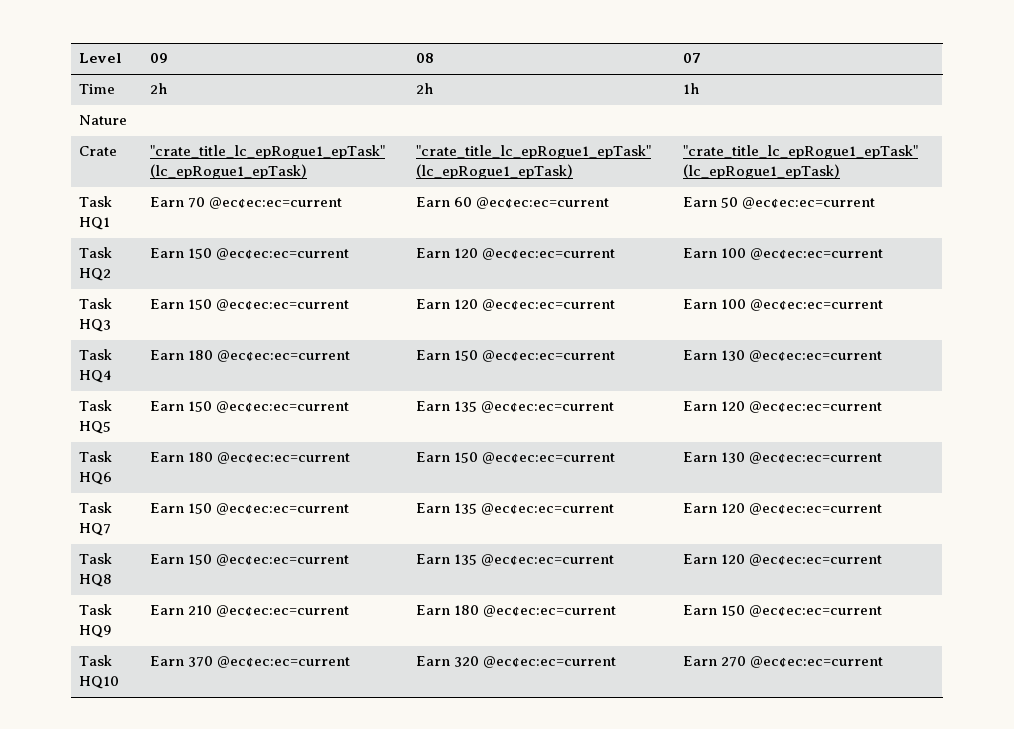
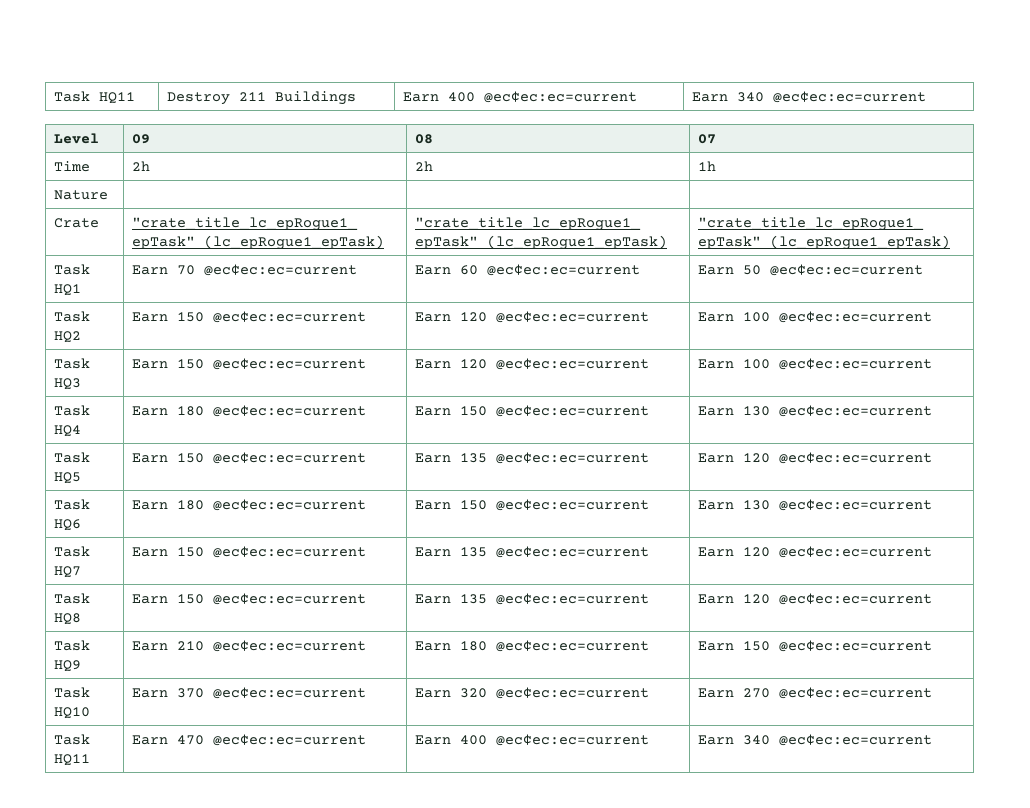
+ Task HQ11 | Destroy 211 Buildings | Earn 400 @ec¢ec:ec=current | Earn 340 @ec¢ec:ec=current
+ Task HQ11 | Earn 470 @ec¢ec:ec=current | Earn 400 @ec¢ec:ec=current | Earn 340 @ec¢ec:ec=current

